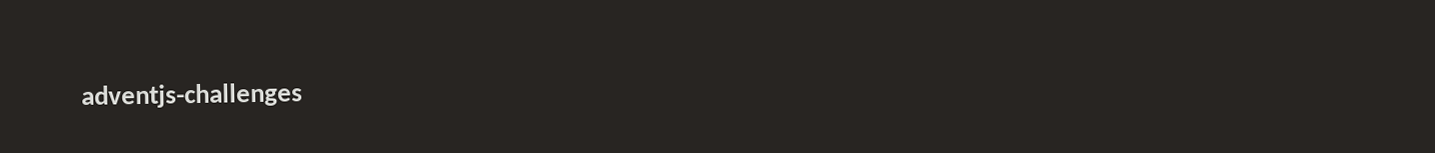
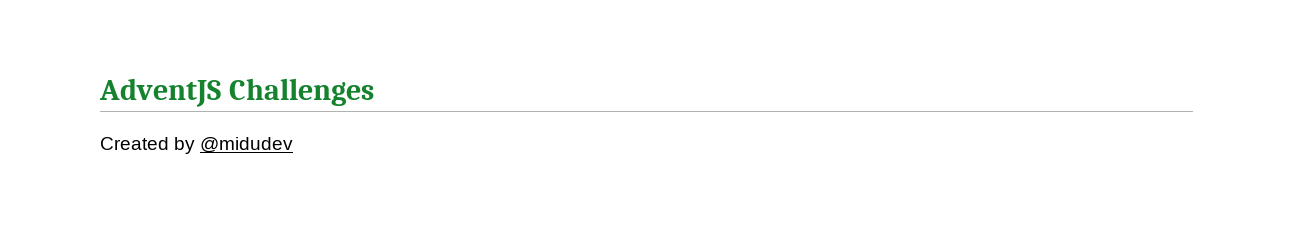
- adventjs-challenges
+ AdventJS Challenges
+ Created by @midudev

